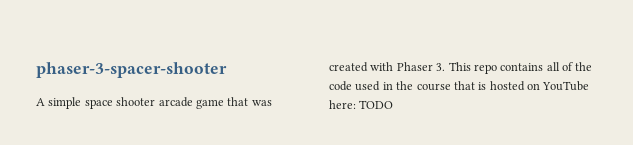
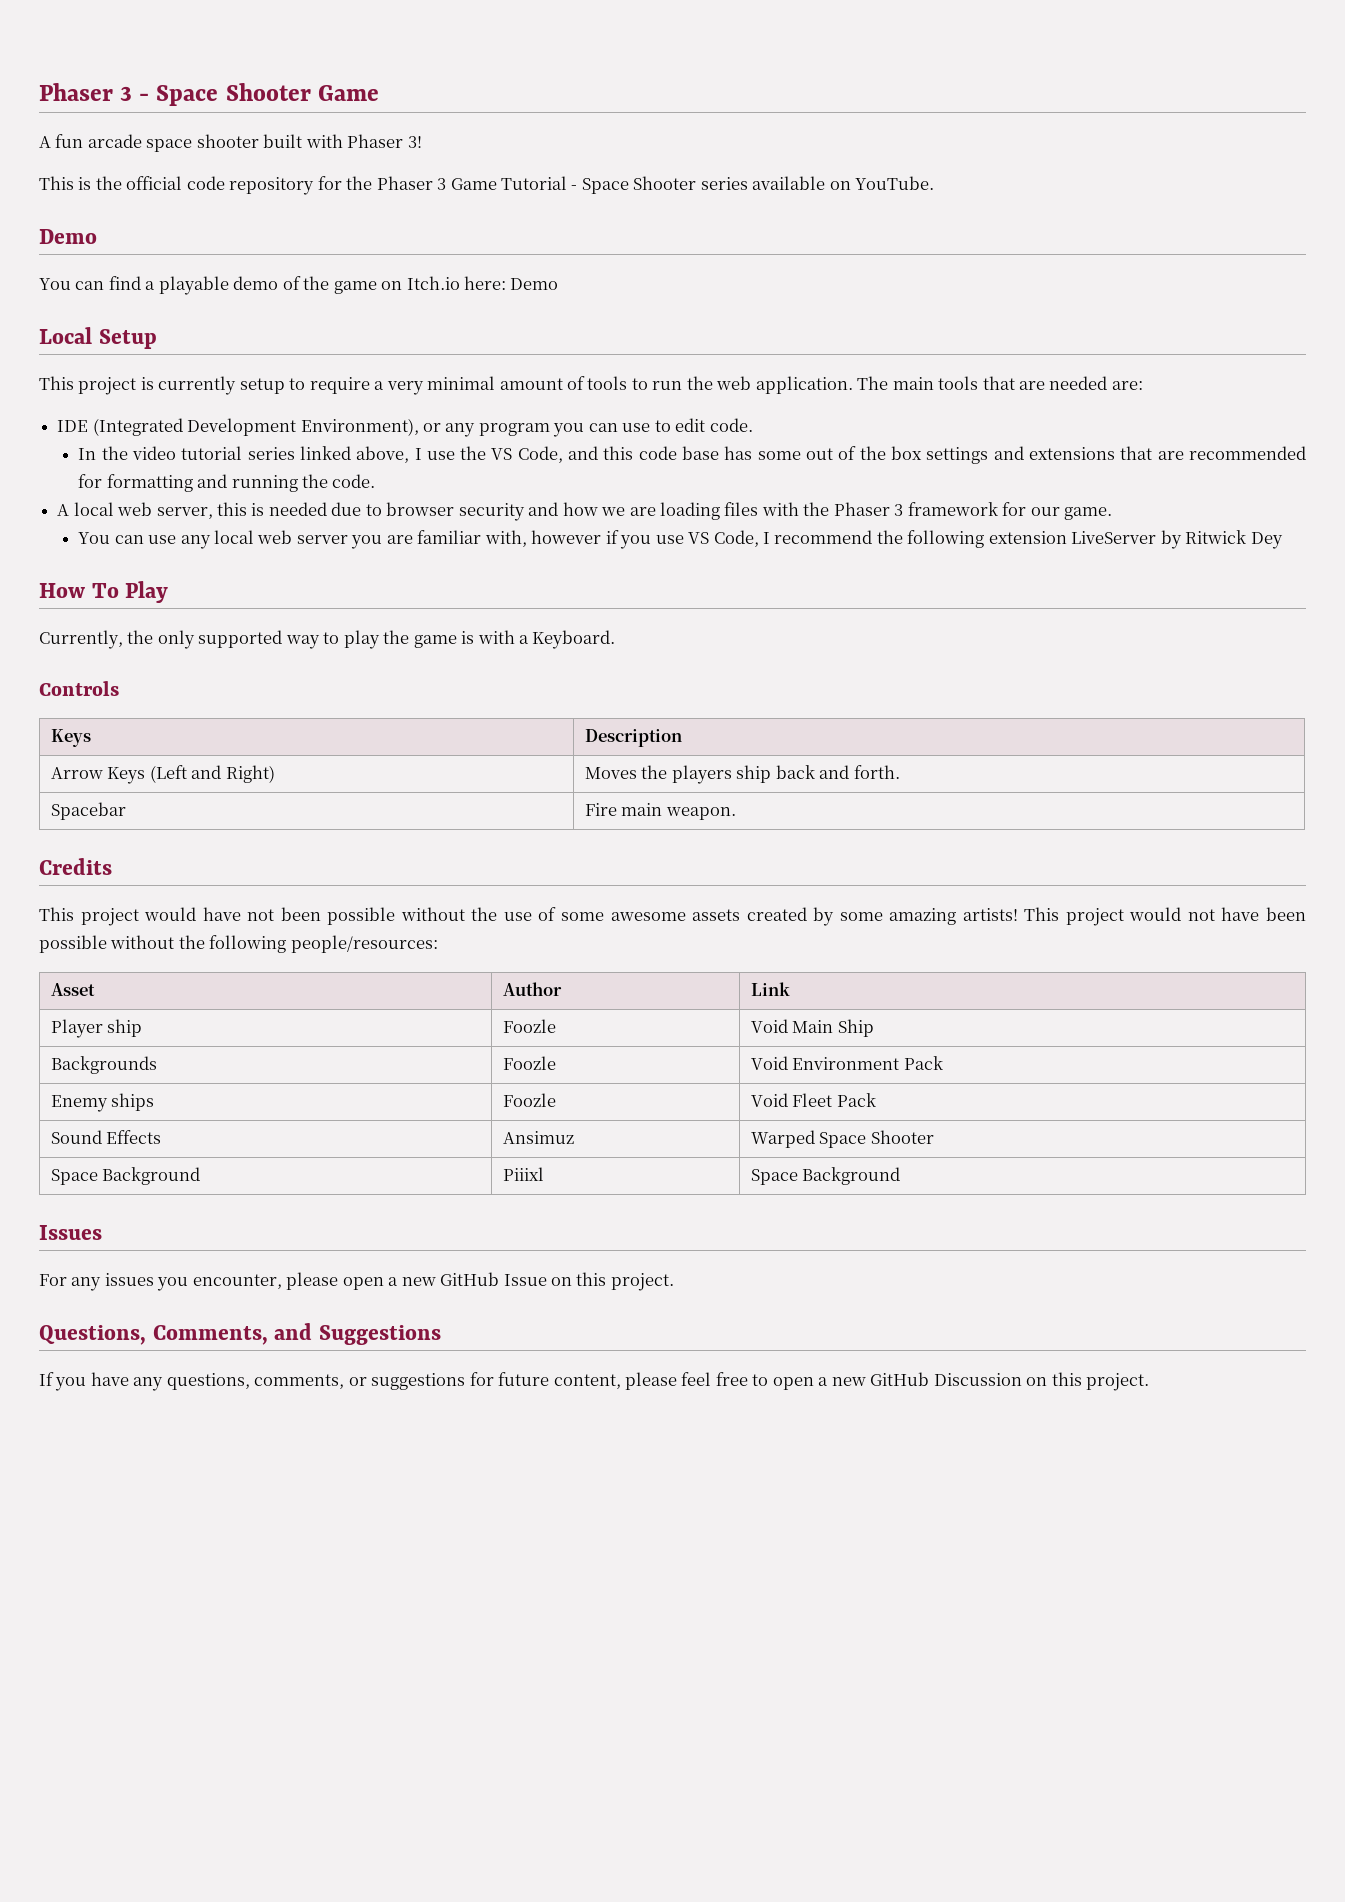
- phaser-3-spacer-shooter
- A simple space shooter arcade game that was created with Phaser 3. This repo contains all of the code used in the course that is hosted on YouTube here: TODO
+ Phaser 3 - Space Shooter Game
+ A fun arcade space shooter built with Phaser 3!
+ This is the official code repository for the Phaser 3 Game Tutorial - Space Shooter series available on YouTube.
+ Demo
+ You can find a playable demo of the game on Itch.io here: Demo
+ Local Setup
+ This project is currently setup to require a very minimal amount of tools to run the web application. The main tools that are needed are:
+ IDE (Integrated Development Environment), or any program you can use to edit code.
+ In the video tutorial series linked above, I use the VS Code, and this code base has some out of the box settings and extensions that are recommended for formatting and running the code.
+ A local web server, this is needed due to browser security and how we are loading files with the Phaser 3 framework for our game.
+ You can use any local web server you are familiar with, however if you use VS Code, I recommend the following extension LiveServer by Ritwick Dey
+ How To Play
+ Currently, the only supported way to play the game is with a Keyboard.
+ Controls
+ Keys | Description
+ Arrow Keys (Left and Right) | Moves the players ship back and forth.
+ Spacebar | Fire main weapon.
+ Credits
+ This project would have not been possible without the use of some awesome assets created by some amazing artists! This project would not have been possible without the following people/resources:
+ Asset | Author | Link
+ Player ship | Foozle | Void Main Ship
+ Backgrounds | Foozle | Void Environment Pack
+ Enemy ships | Foozle | Void Fleet Pack
+ Sound Effects | Ansimuz | Warped Space Shooter
+ Space Background | Piiixl | Space Background
+ Issues
+ For any issues you encounter, please open a new GitHub Issue on this project.
+ Questions, Comments, and Suggestions
+ If you have any questions, comments, or suggestions for future content, please feel free to open a new GitHub Discussion on this project.

